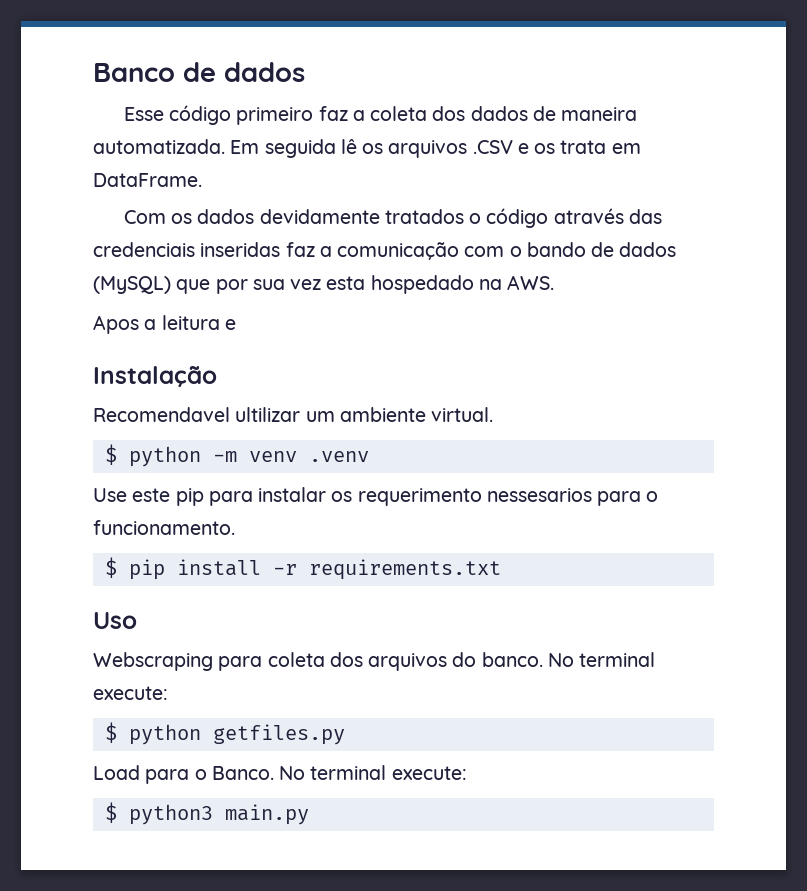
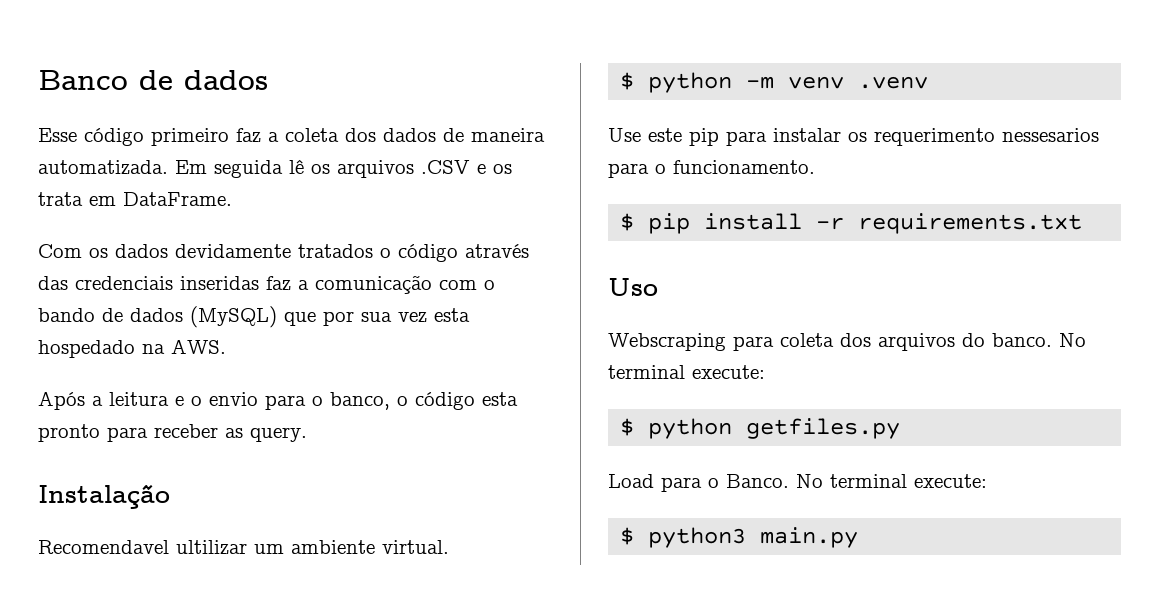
- Apos a leitura e
+ Após a leitura e o envio para o banco, o código esta pronto para receber as query.

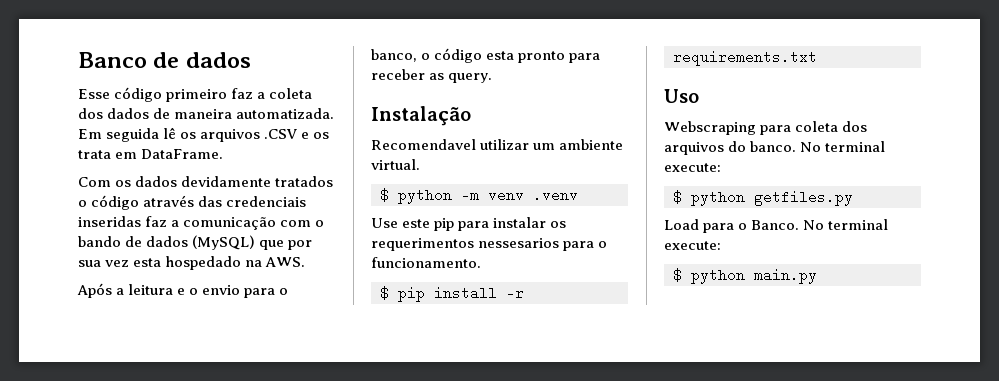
- Recomendavel ultilizar um ambiente virtual.
+ Recomendavel utilizar um ambiente virtual.
- Use este pip para instalar os requerimento nessesarios para o funcionamento.
+ Use este pip para instalar os requerimentos nessesarios para o funcionamento.
- $ python3 main.py
+ $ python main.py

